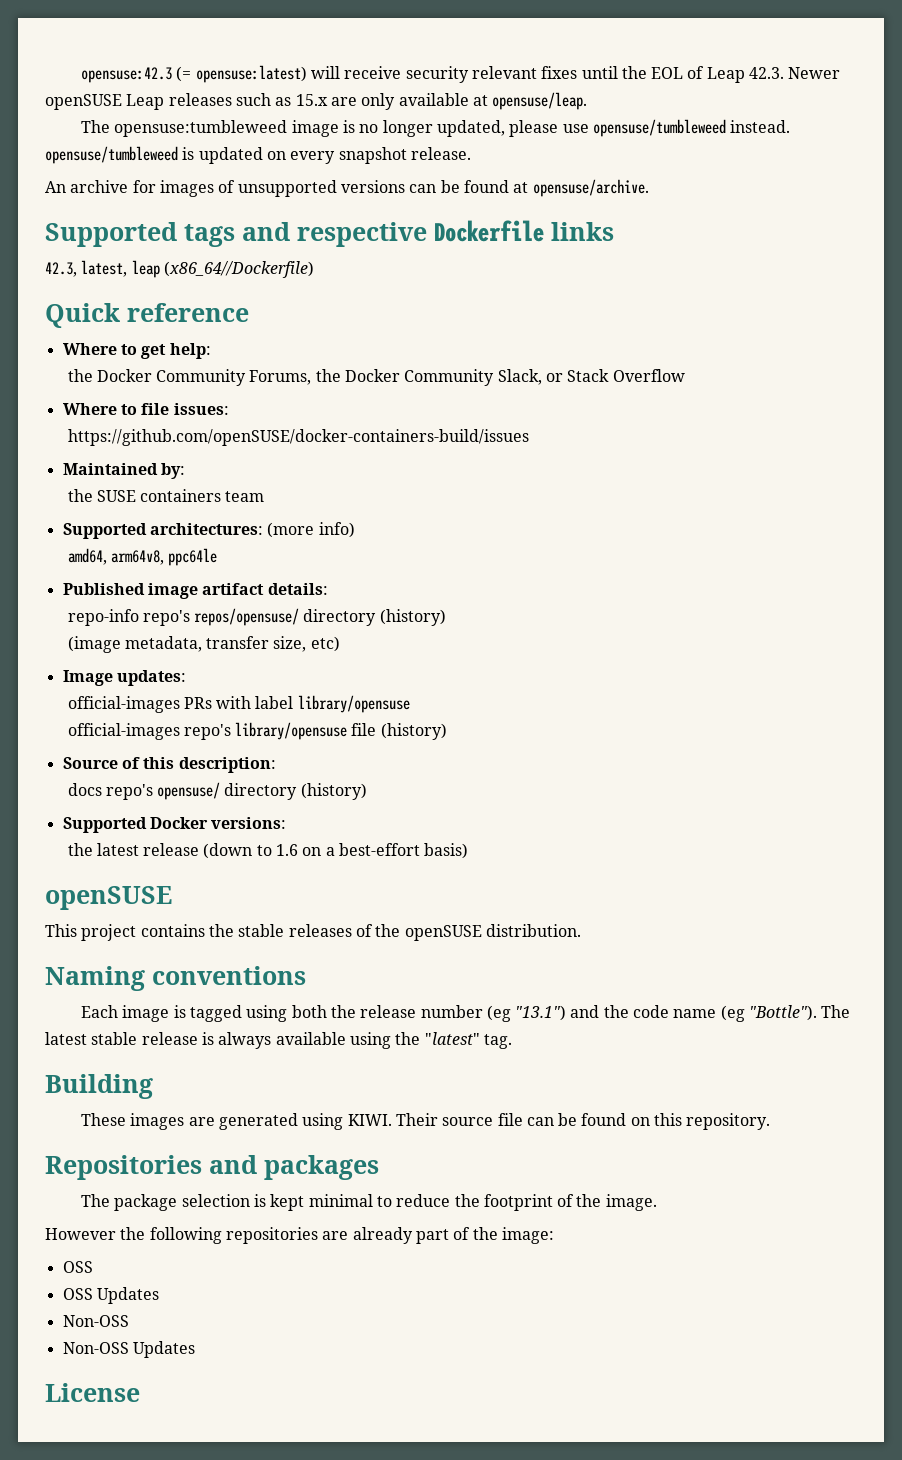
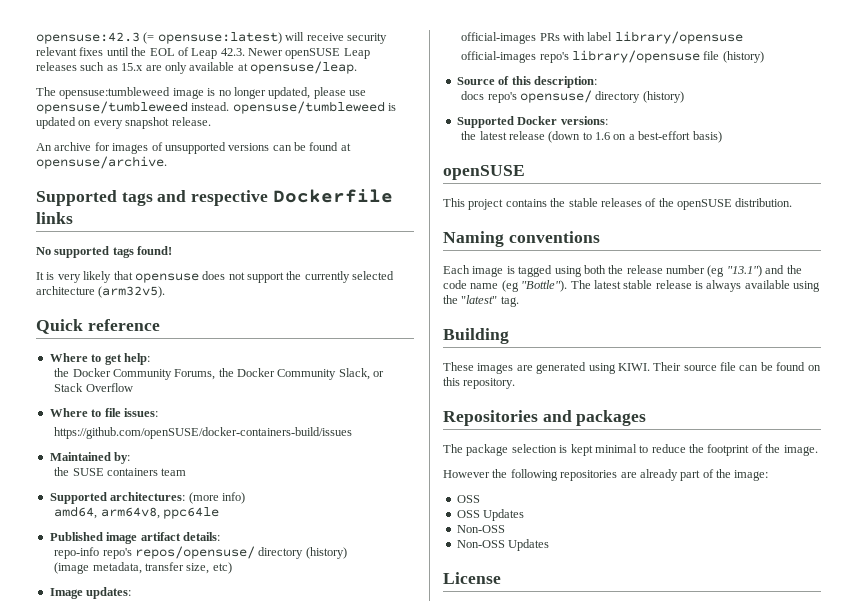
- 42.3, latest, leap (x86_64//Dockerfile)
+ No supported tags found!
+ It is very likely that opensuse does not support the currently selected architecture (arm32v5).

